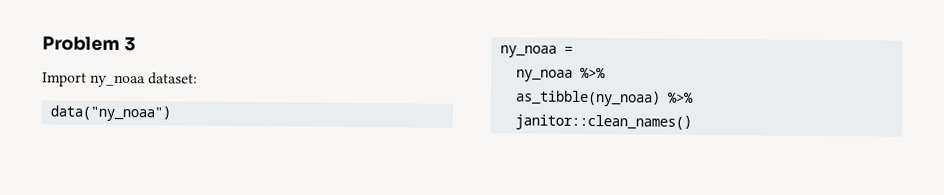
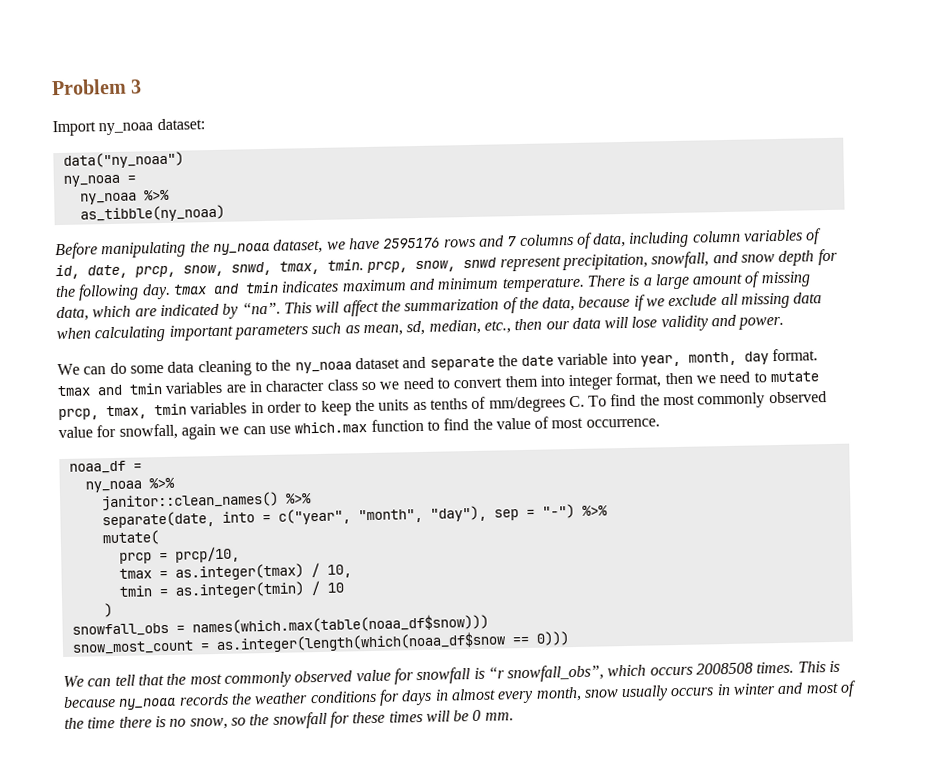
- as_tibble(ny_noaa) %>%
- janitor::clean_names()
+ as_tibble(ny_noaa)
+ Before manipulating the ny_noaa dataset, we have 2595176 rows and 7 columns of data, including column variables of id, date, prcp, snow, snwd, tmax, tmin. prcp, snow, snwd represent precipitation, snowfall, and snow depth for the following day. tmax and tmin indicates maximum and minimum temperature. There is a large amount of missing data, which are indicated by “na”. This will affect the summarization of the data, because if we exclude all missing data when calculating important parameters such as mean, sd, median, etc., then our data will lose validity and power.
+ We can do some data cleaning to the ny_noaa dataset and separate the date variable into year, month, day format. tmax and tmin variables are in character class so we need to convert them into integer format, then we need to mutate prcp, tmax, tmin variables in order to keep the units as tenths of mm/degrees C. To find the most commonly observed value for snowfall, again we can use which.max function to find the value of most occurrence.
+ noaa_df =
+ ny_noaa %>%
+ janitor::clean_names() %>%
+ separate(date, into = c("year", "month", "day"), sep = "-") %>%
+ mutate(
+ prcp = prcp/10,
+ tmax = as.integer(tmax) / 10,
+ tmin = as.integer(tmin) / 10
+ )
+ snowfall_obs = names(which.max(table(noaa_df$snow)))
+ snow_most_count = as.integer(length(which(noaa_df$snow == 0)))
+ We can tell that the most commonly observed value for snowfall is “r snowfall_obs”, which occurs 2008508 times. This is because ny_noaa records the weather conditions for days in almost every month, snow usually occurs in winter and most of the time there is no snow, so the snowfall for these times will be 0 mm.

